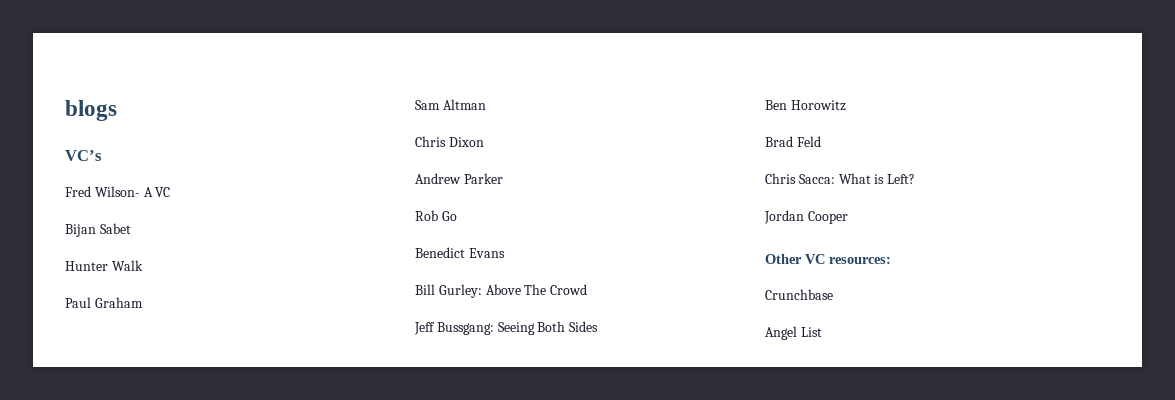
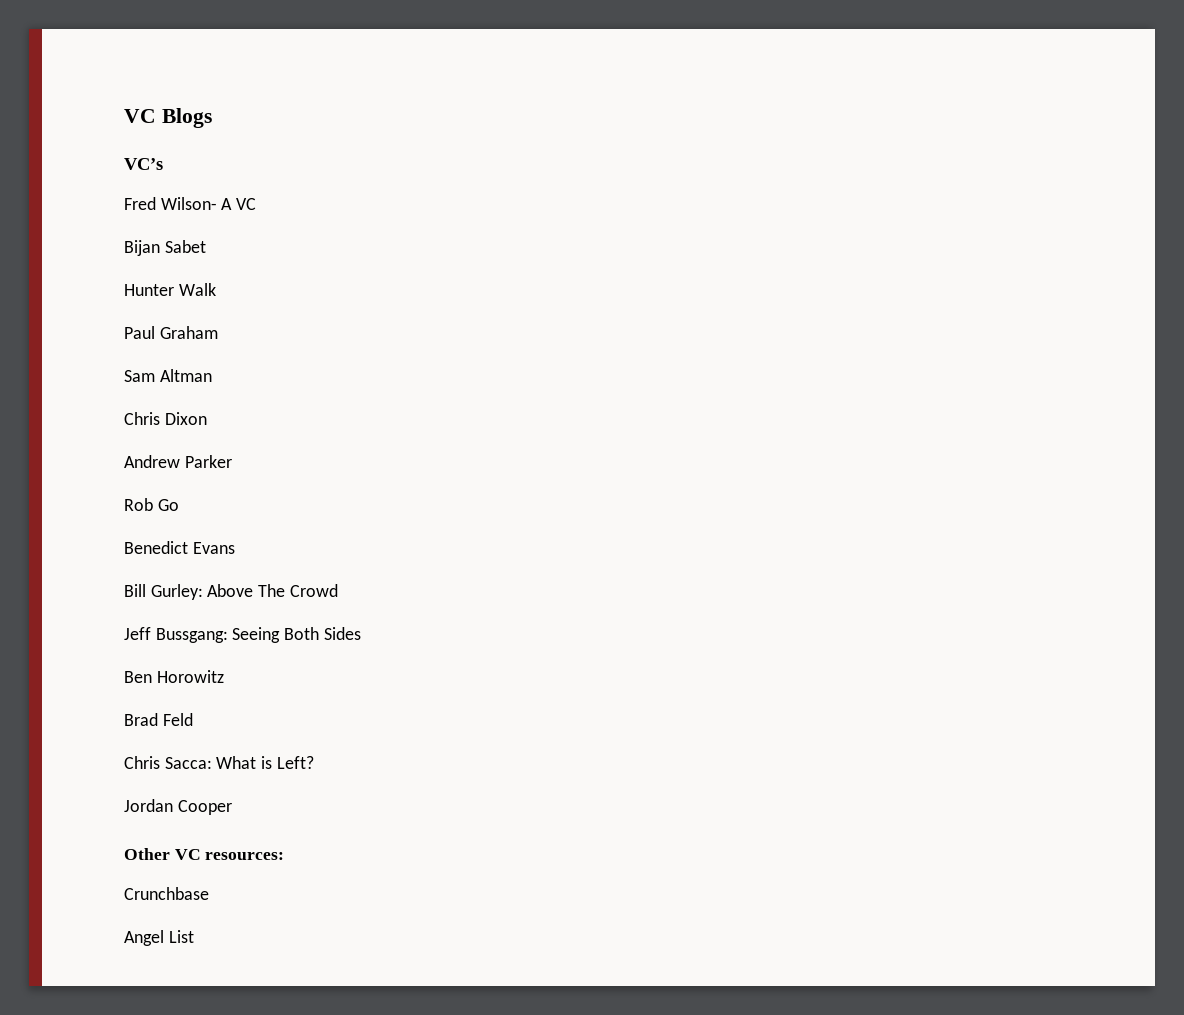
- blogs
+ VC Blogs

